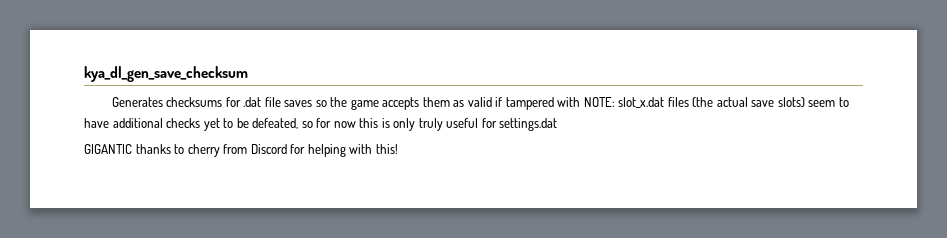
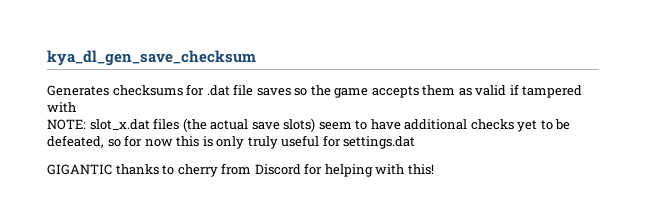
- Generates checksums for .dat file saves so the game accepts them as valid if tampered with NOTE: slot_x.dat files (the actual save slots) seem to have additional checks yet to be defeated, so for now this is only truly useful for settings.dat
+ Generates checksums for .dat file saves so the game accepts them as valid if tampered with
+ NOTE: slot_x.dat files (the actual save slots) seem to have additional checks yet to be defeated, so for now this is only truly useful for settings.dat

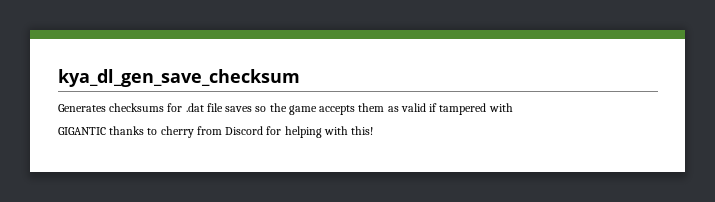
- NOTE: slot_x.dat files (the actual save slots) seem to have additional checks yet to be defeated, so for now this is only truly useful for settings.dat

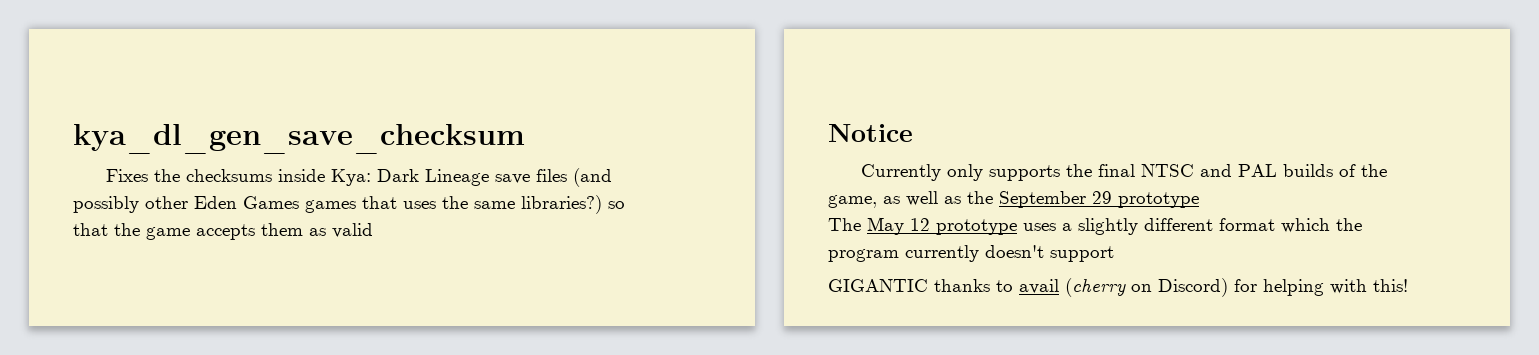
- Generates checksums for .dat file saves so the game accepts them as valid if tampered with
+ Fixes the checksums inside Kya: Dark Lineage save files (and possibly other Eden Games games that uses the same libraries?) so that the game accepts them as valid
+ Notice
+ Currently only supports the final NTSC and PAL builds of the game, as well as the September 29 prototype
+ The May 12 prototype uses a slightly different format which the program currently doesn't support
- GIGANTIC thanks to cherry from Discord for helping with this!
+ GIGANTIC thanks to avail (cherry on Discord) for helping with this!

